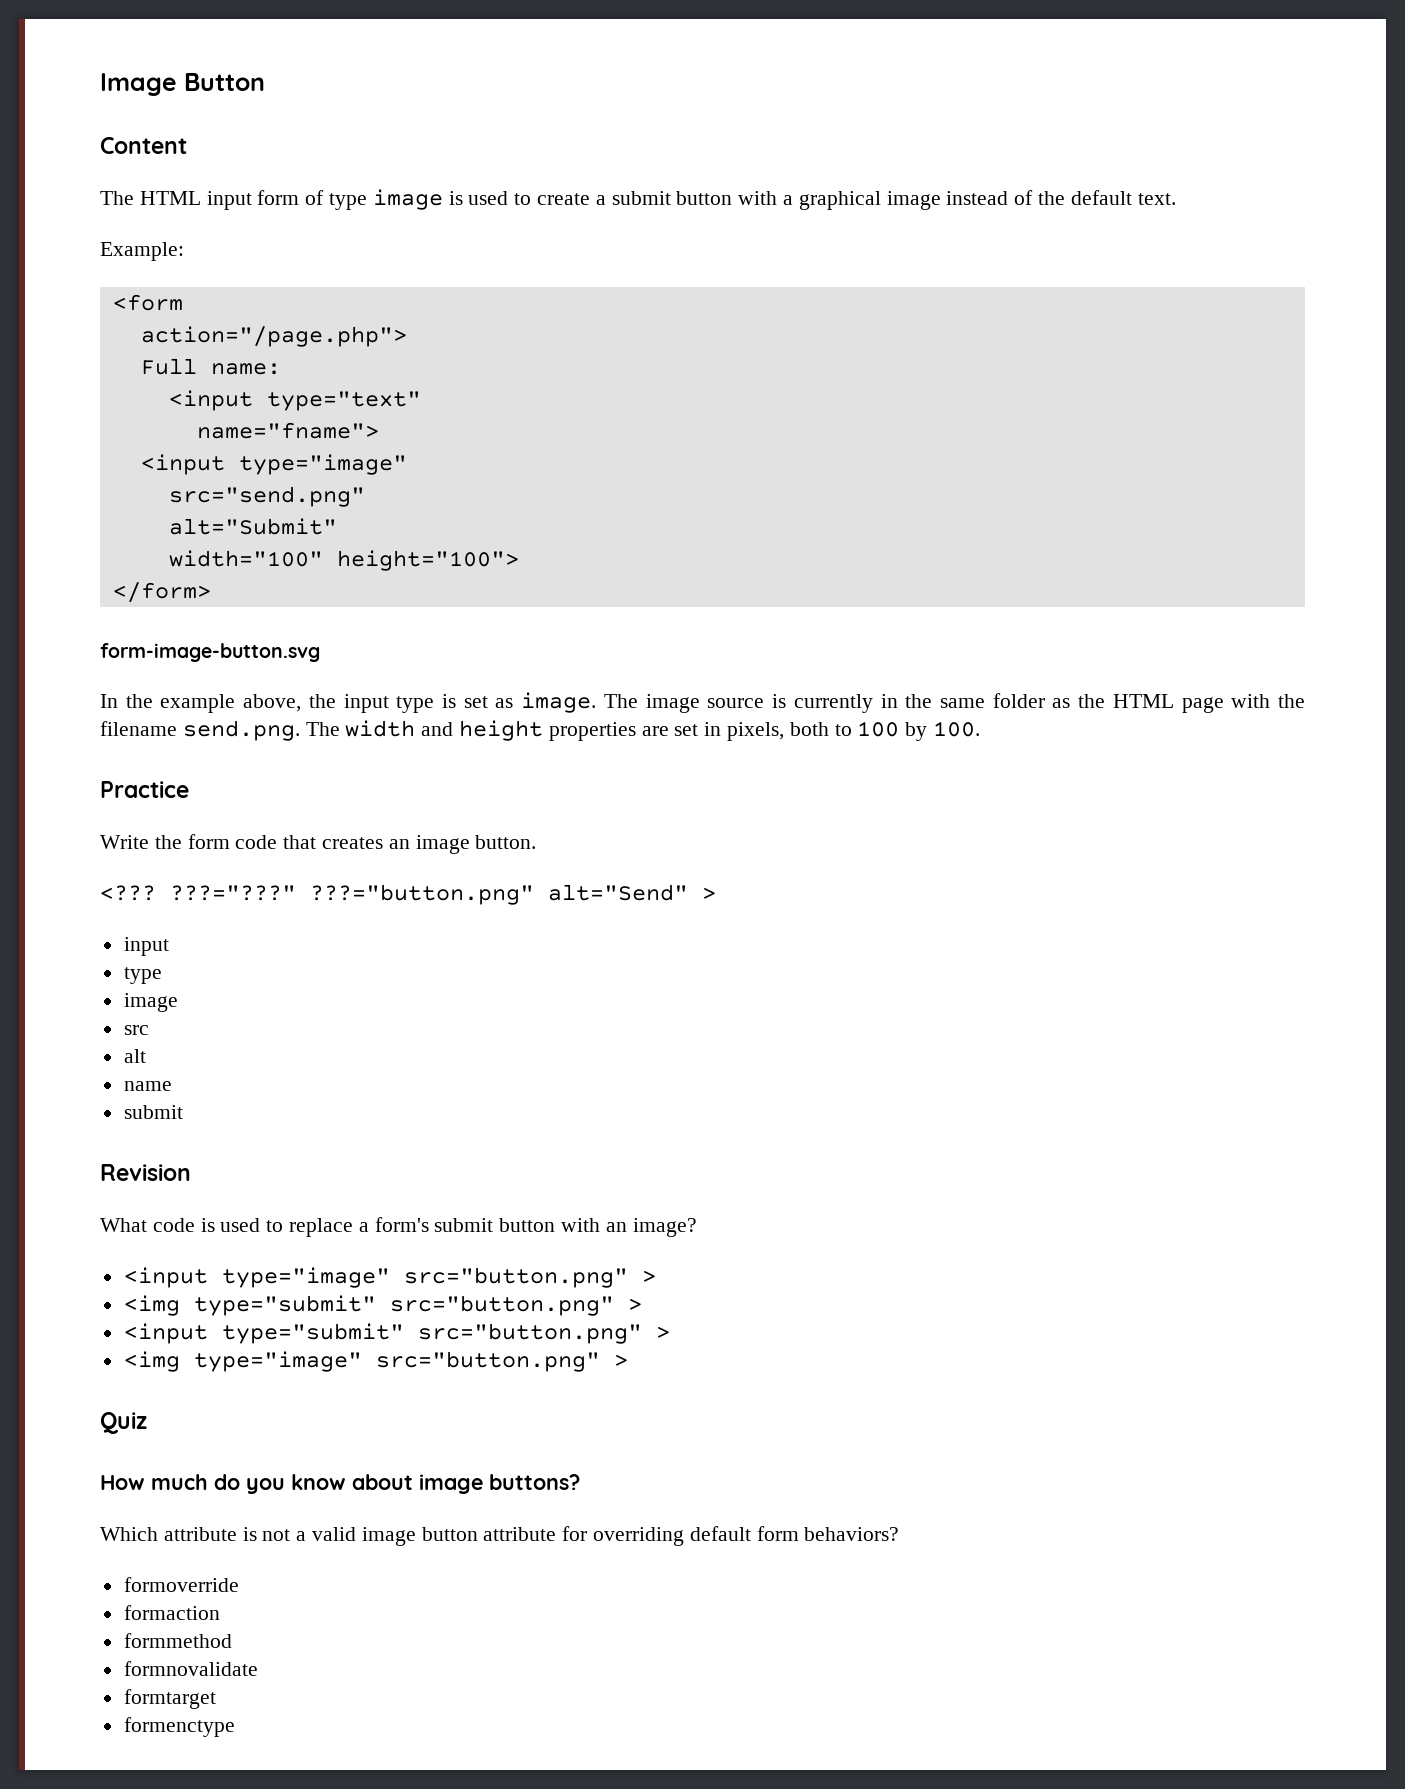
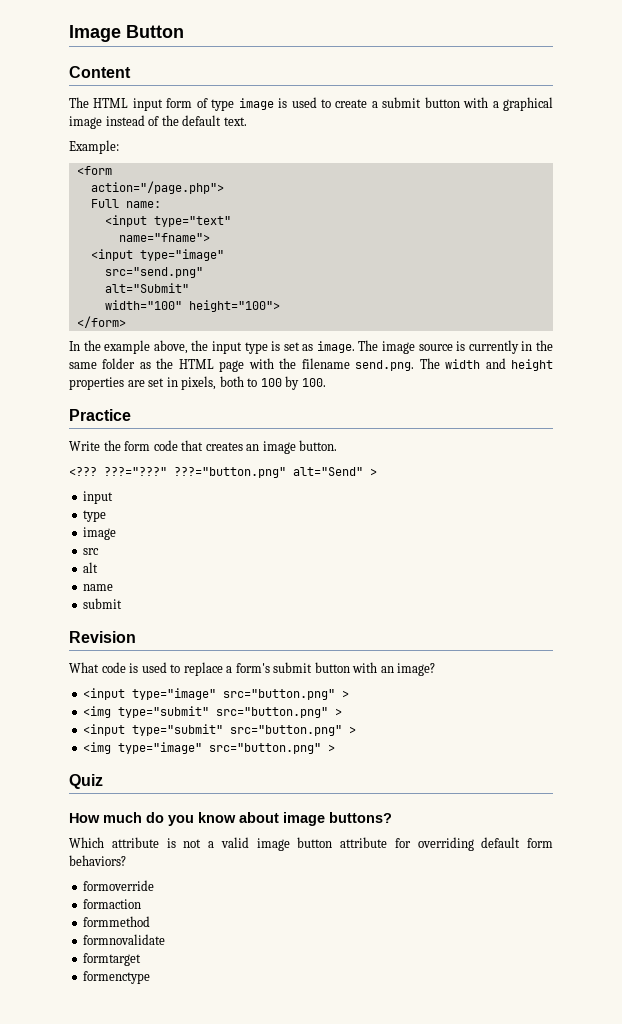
- form-image-button.svg

